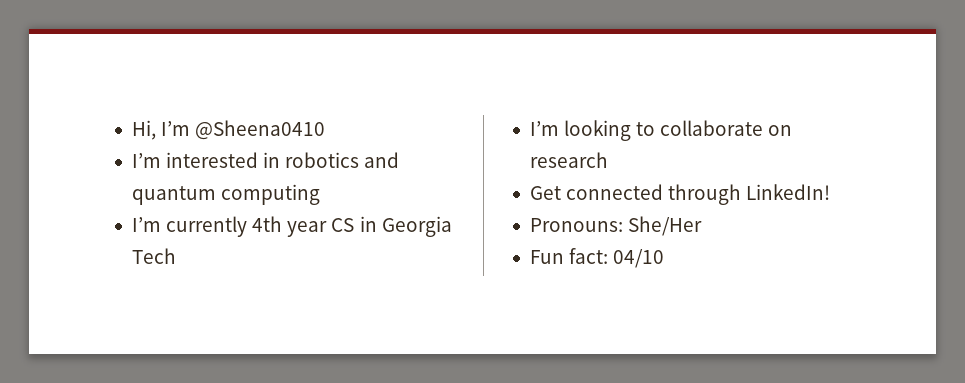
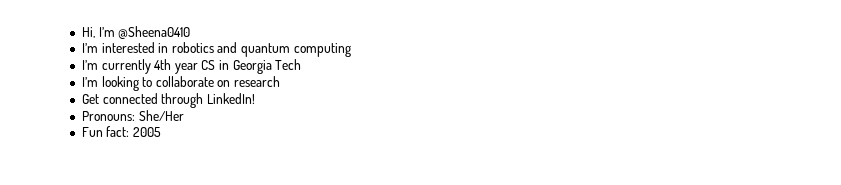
- Fun fact: 04/10
+ Fun fact: 2005

